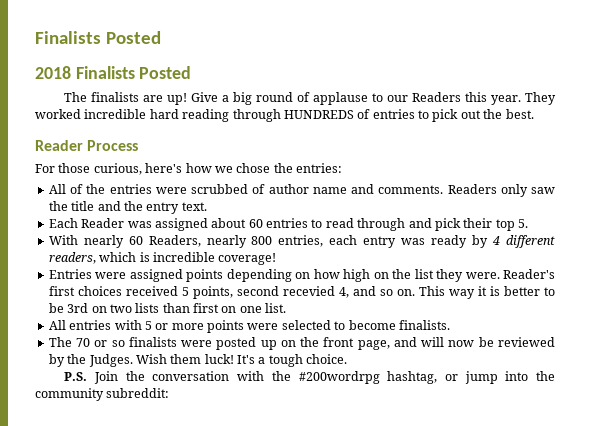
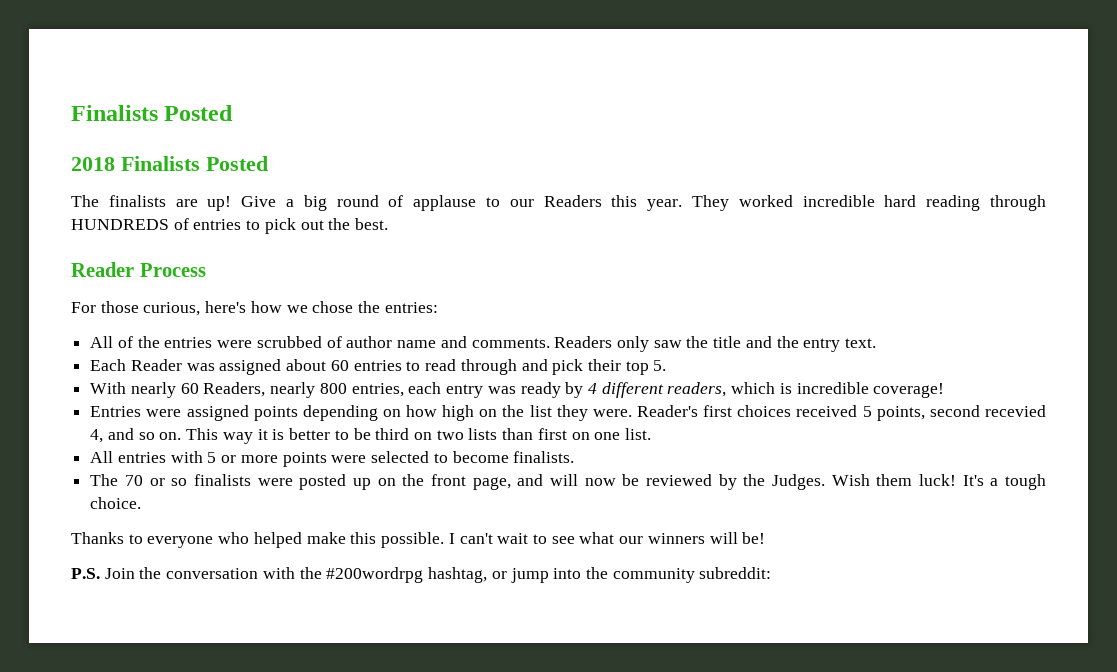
- This way it is better to be 3rd on two lists than first on one list.
+ This way it is better to be third on two lists than first on one list.
+ Thanks to everyone who helped make this possible. I can't wait to see what our winners will be!

